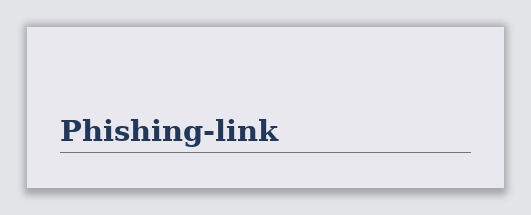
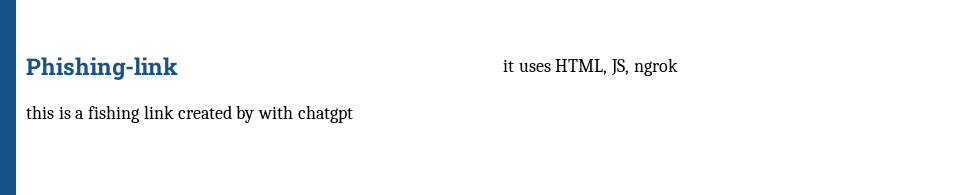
+ this is a fishing link created by with chatgpt
+ it uses HTML, JS, ngrok

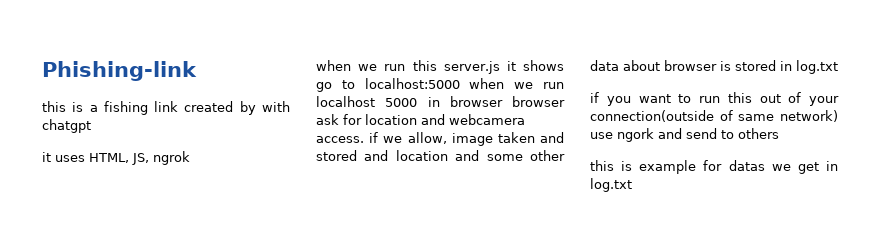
+ when we run this server.js it shows go to localhost:5000 when we run localhost 5000 in browser browser ask for location and webcamera access. if we allow, image taken and stored and location and some other data about browser is stored in log.txt
+ if you want to run this out of your connection(outside of same network) use ngork and send to others
+ this is example for datas we get in log.txt

